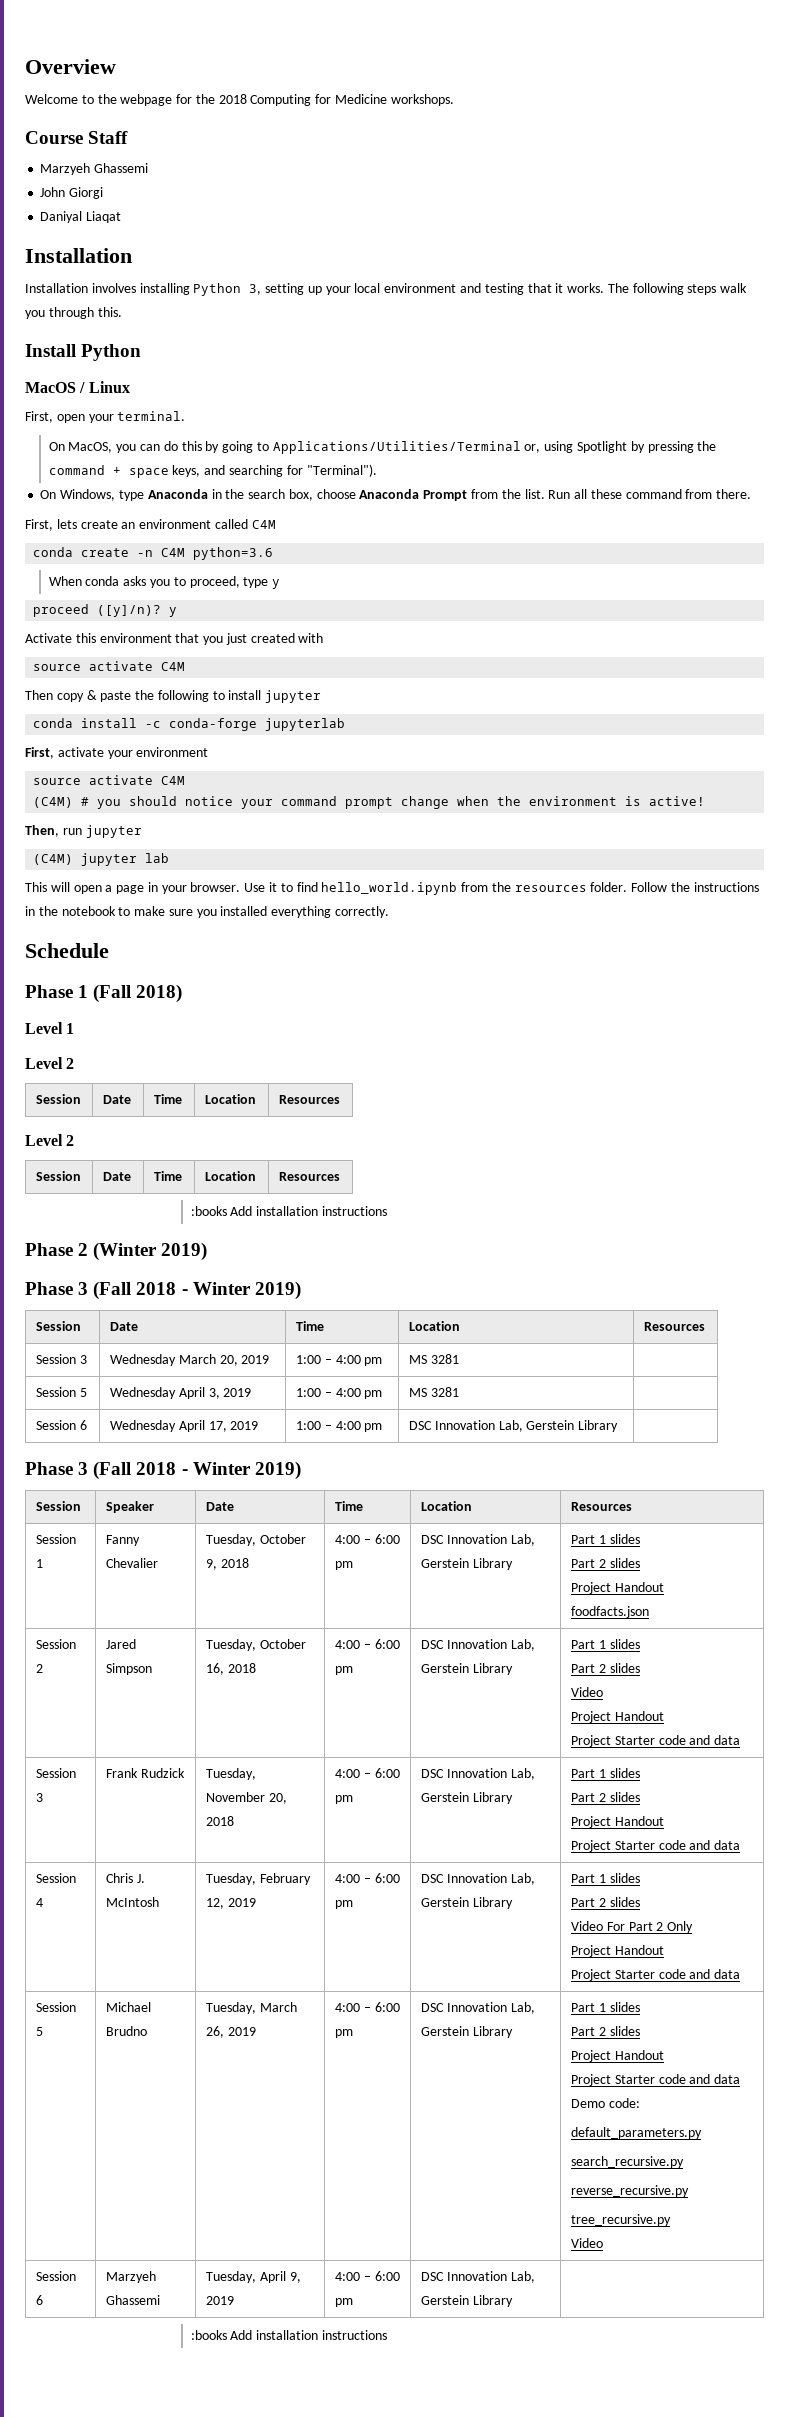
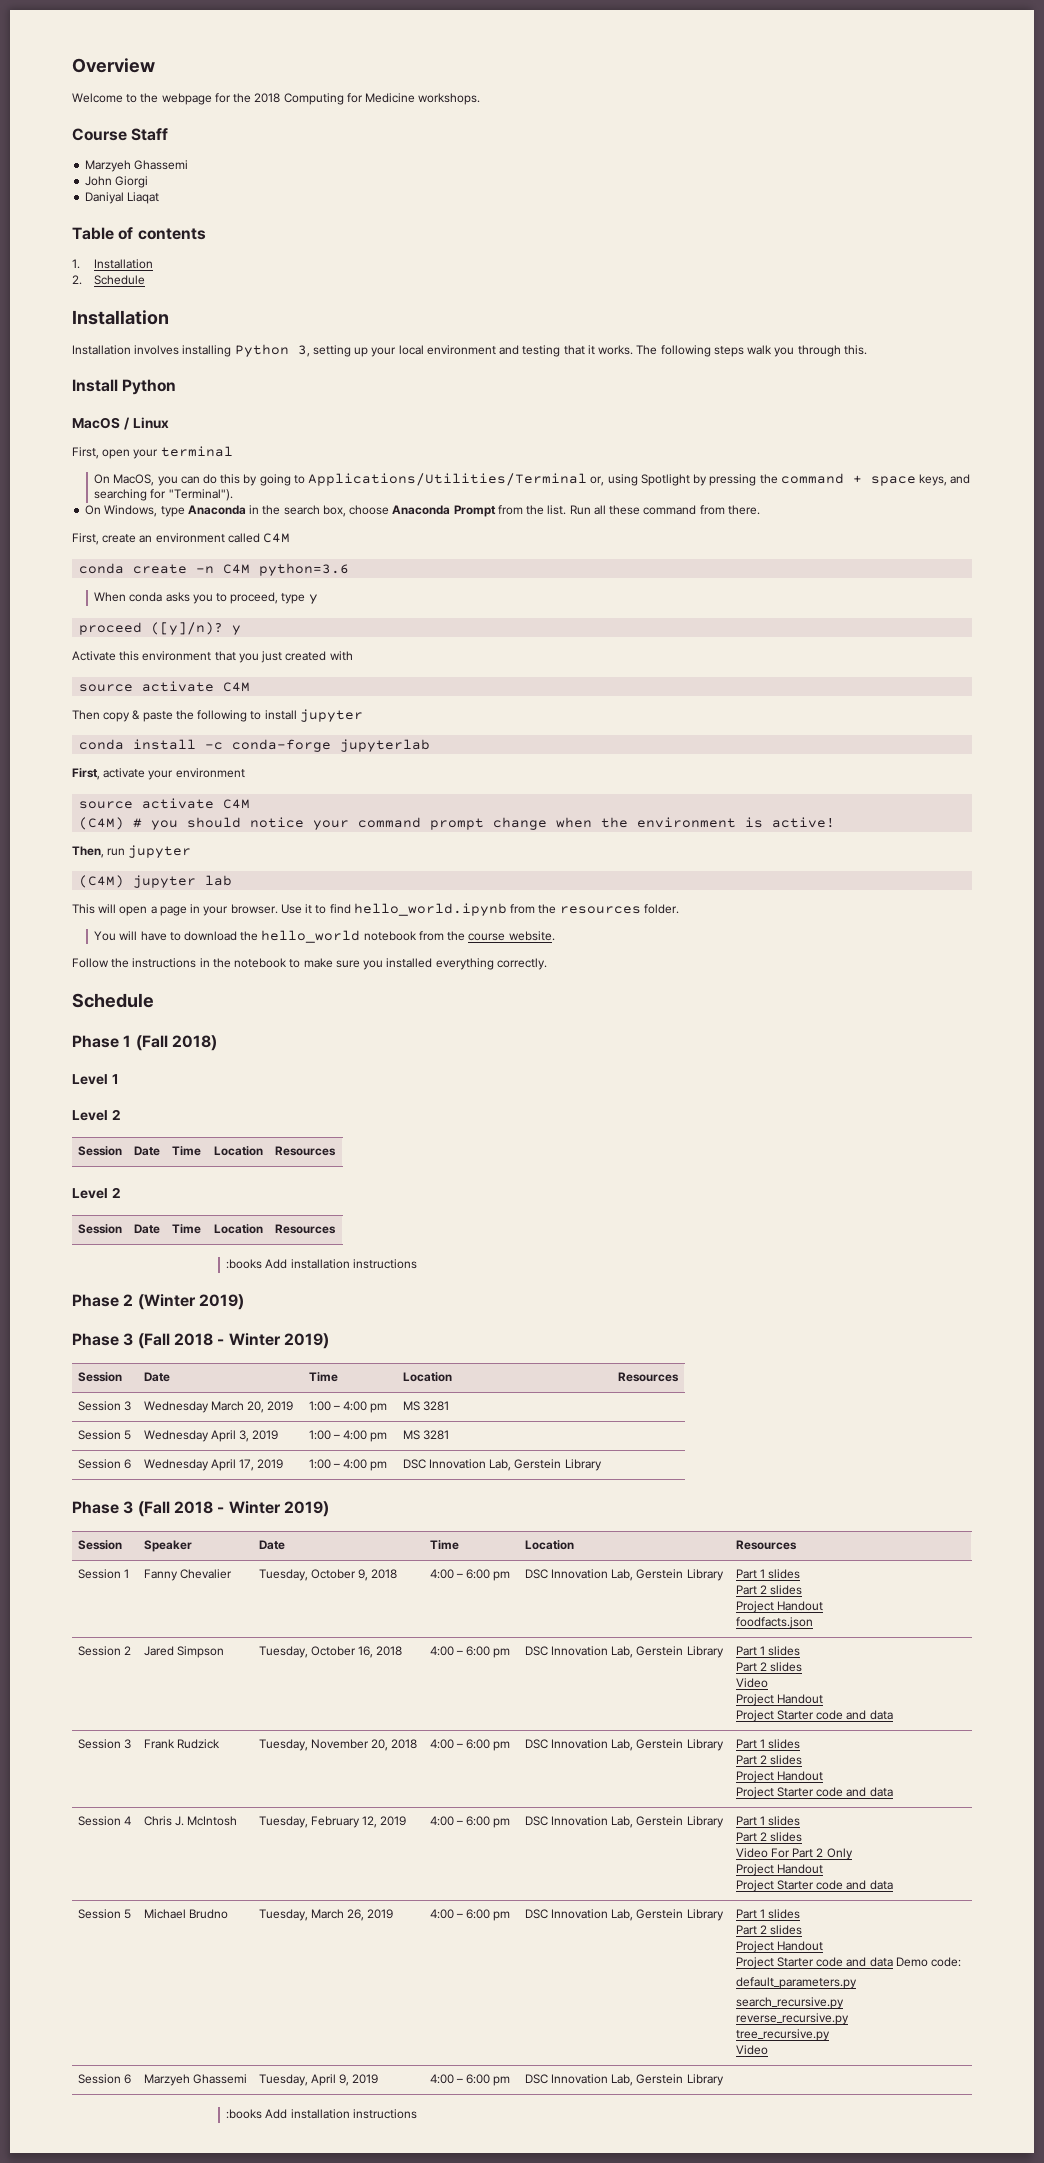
+ Table of contents
+ 1. Installation
+ 2. Schedule
- First, open your terminal.
+ First, open your terminal
- First, lets create an environment called C4M
+ First, create an environment called C4M
- Use it to find hello_world.ipynb from the resources folder. Follow the instructions in the notebook to make sure you installed everything correctly.
+ Use it to find hello_world.ipynb from the resources folder.
+ You will have to download the hello_world notebook from the course website.
+ Follow the instructions in the notebook to make sure you installed everything correctly.

